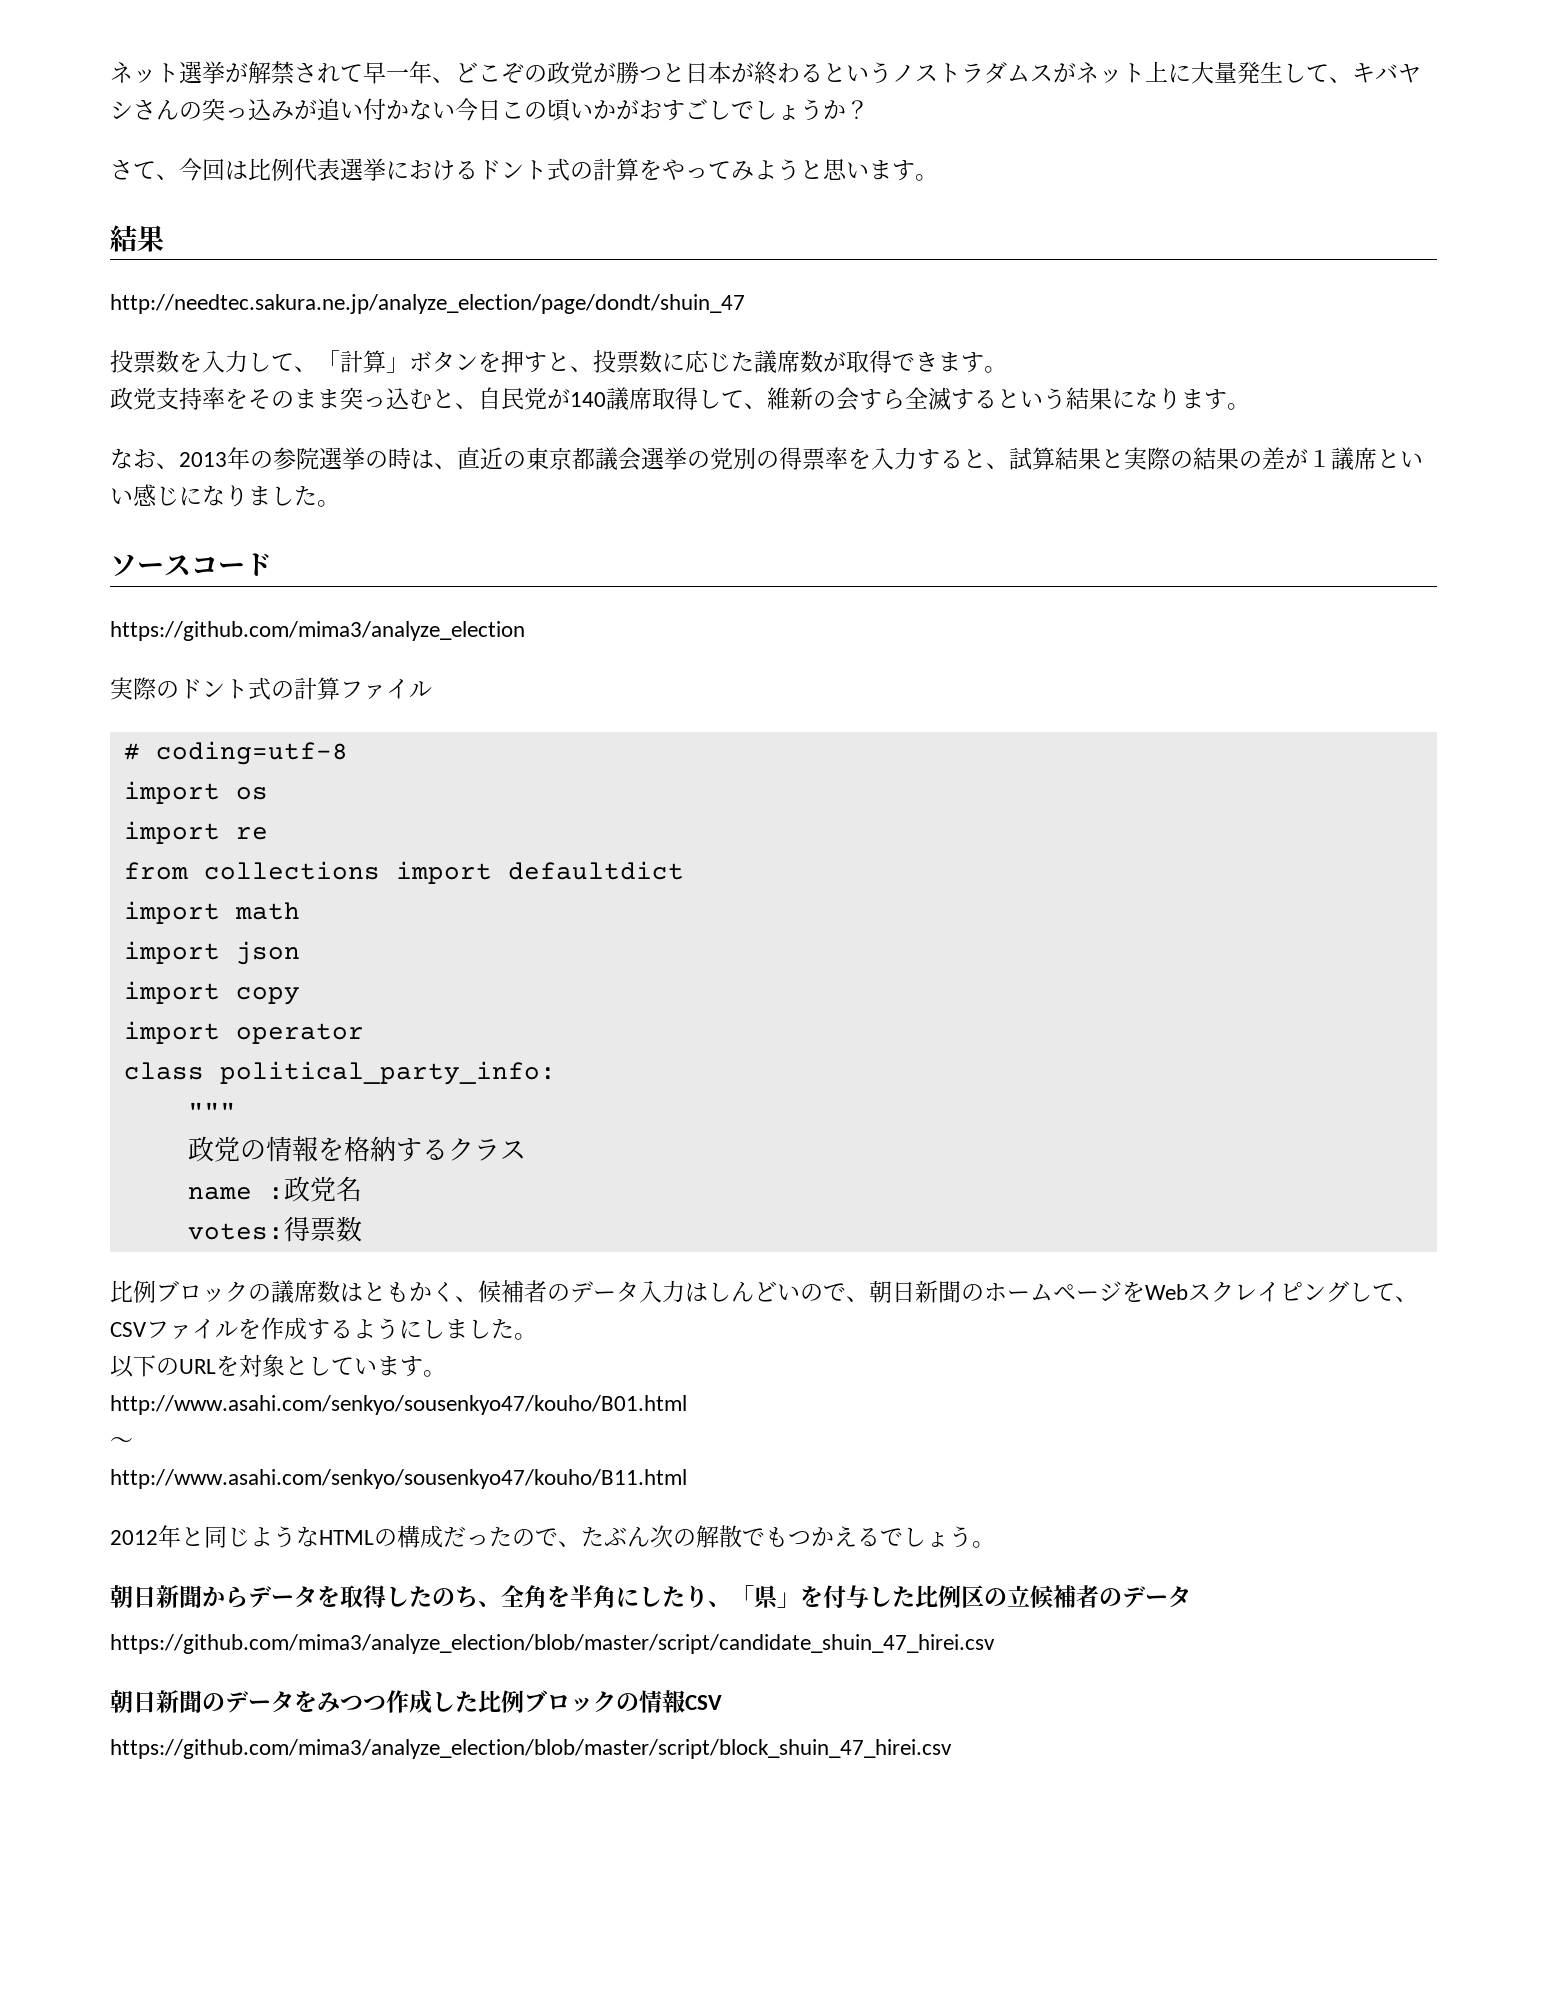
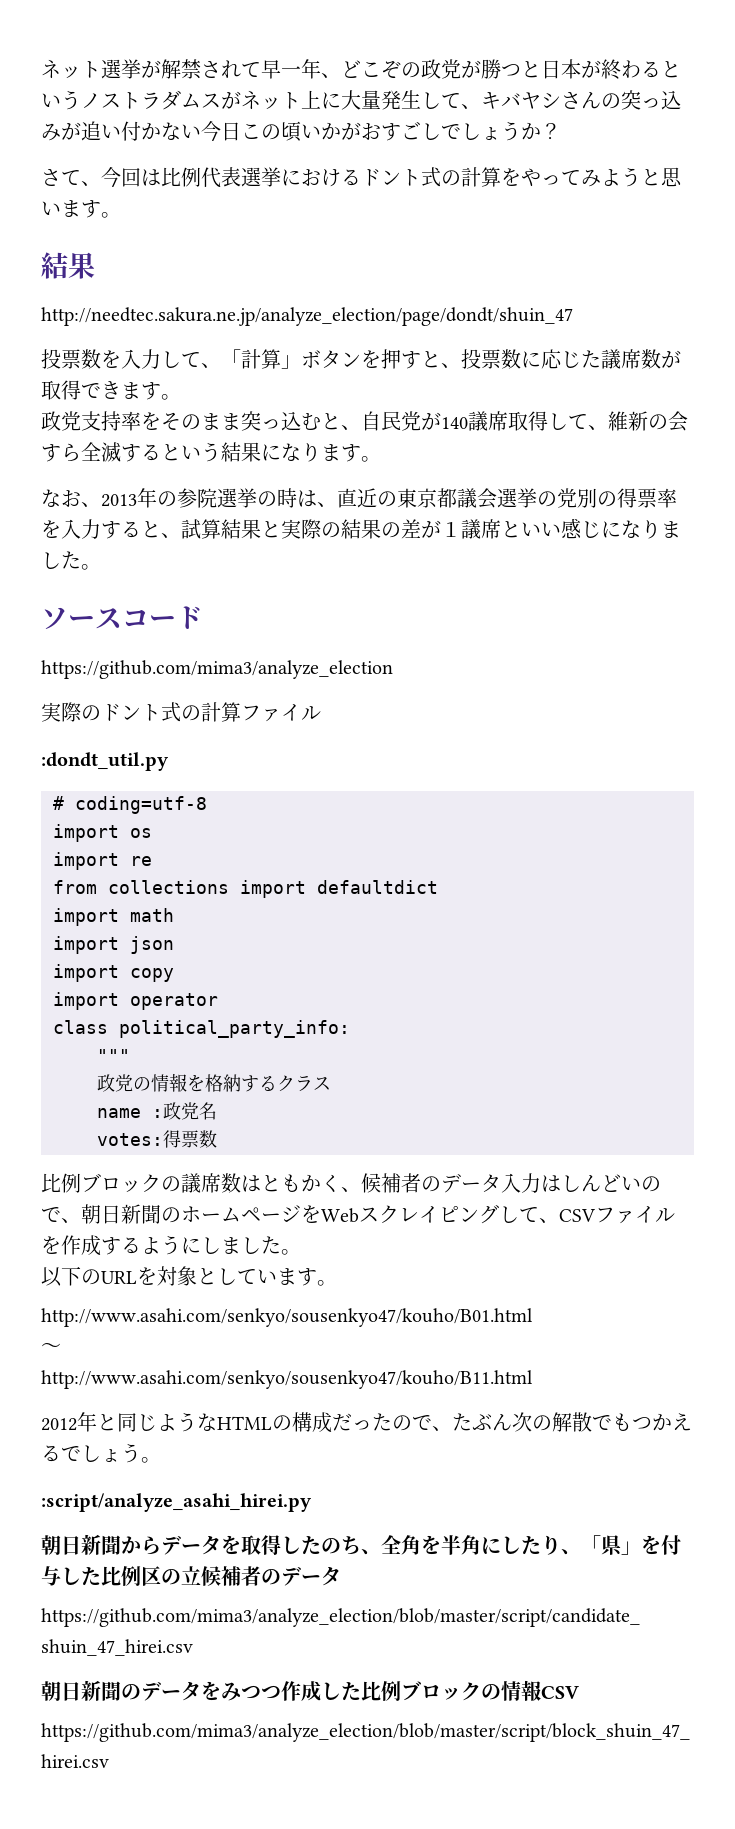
+ :dondt_util.py
+ :script/analyze_asahi_hirei.py

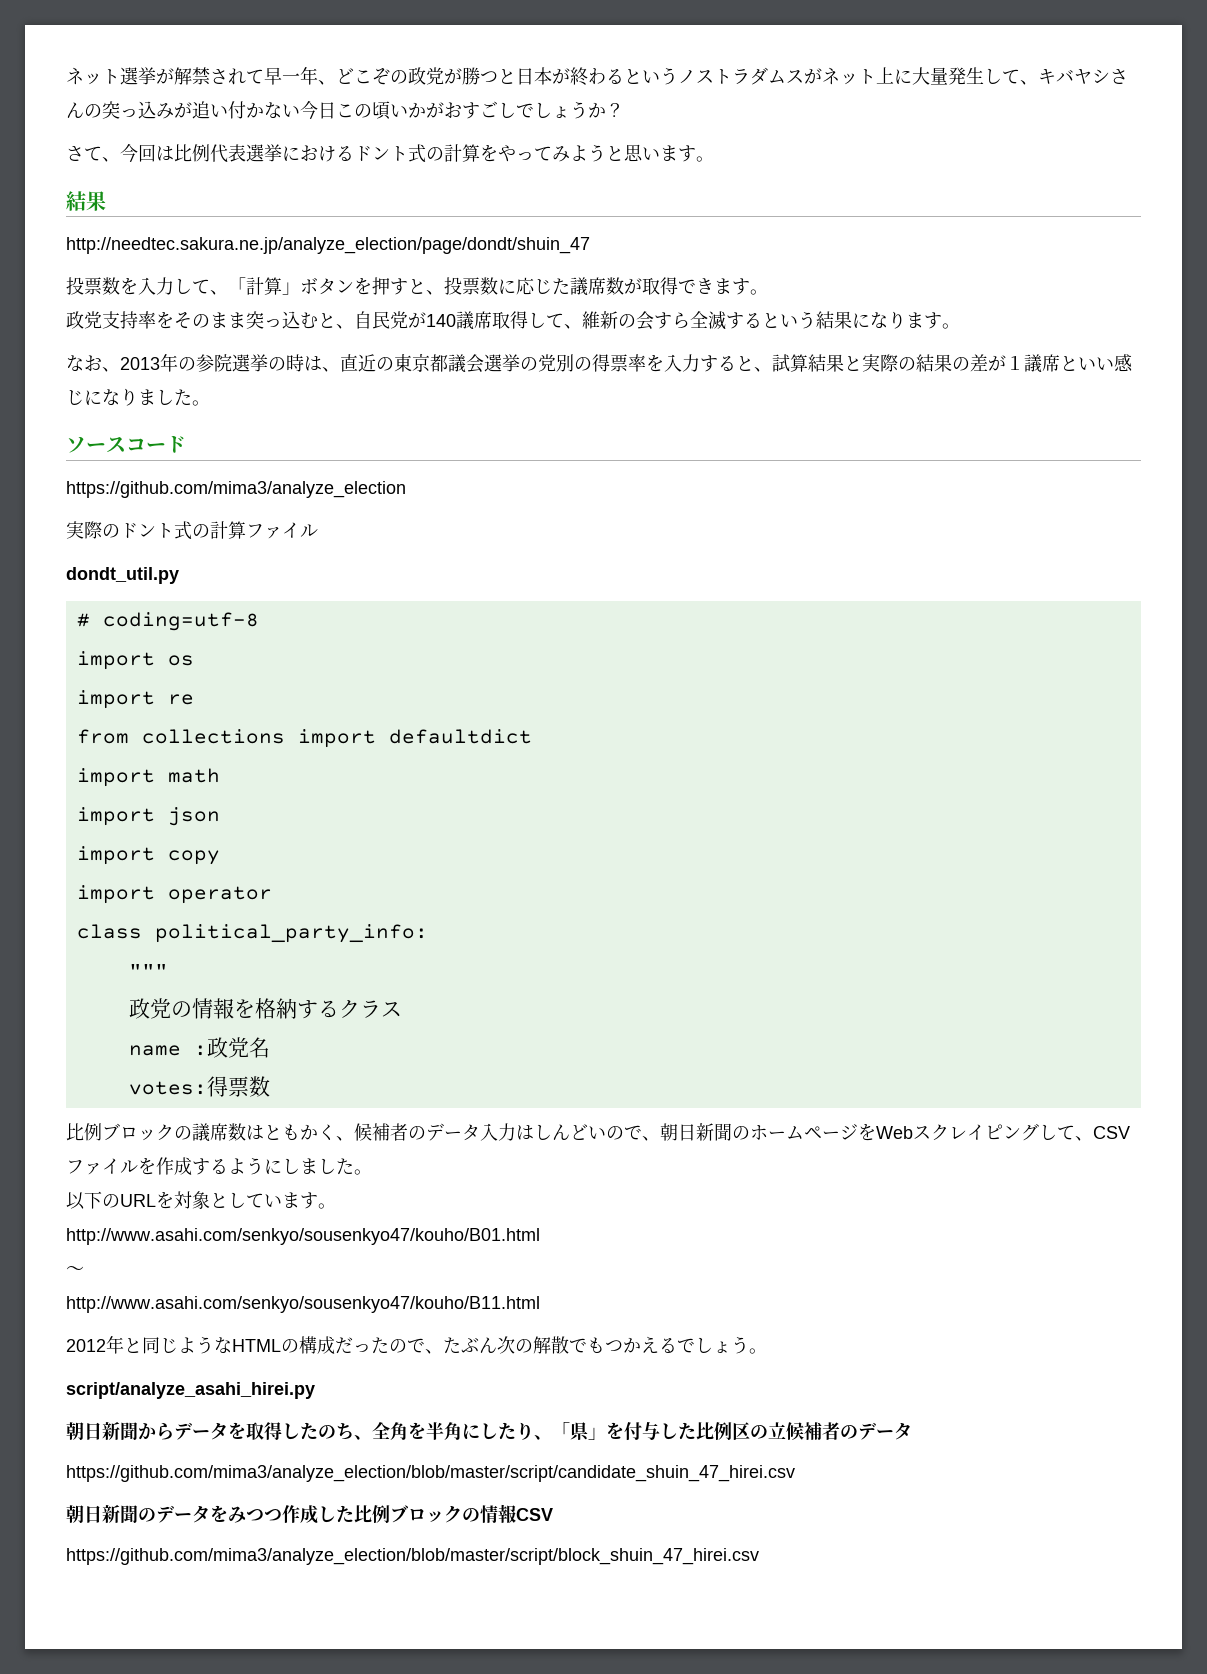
- :dondt_util.py
+ dondt_util.py
- :script/analyze_asahi_hirei.py
+ script/analyze_asahi_hirei.py

